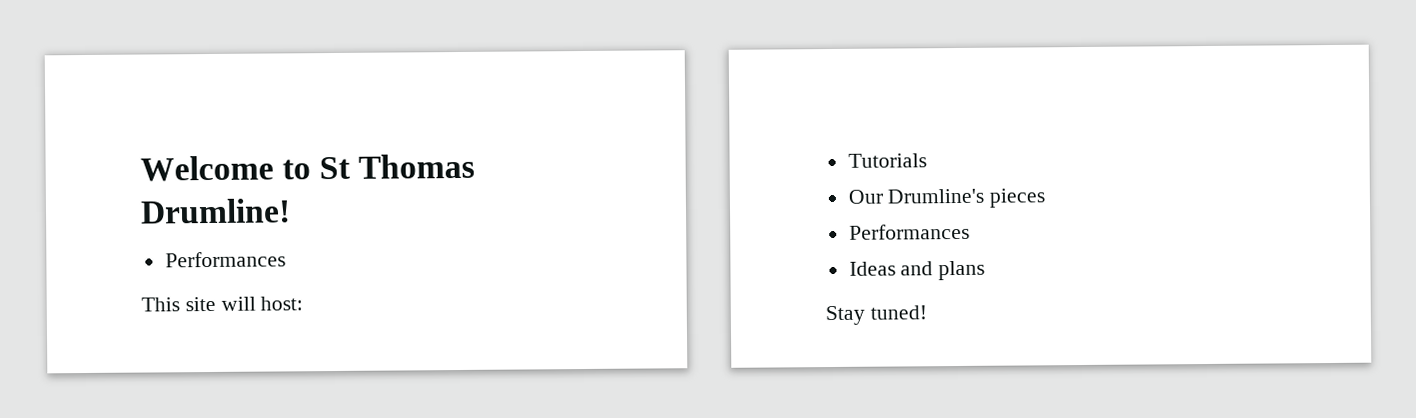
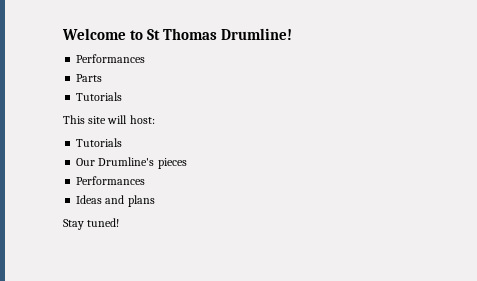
+ Parts
+ Tutorials

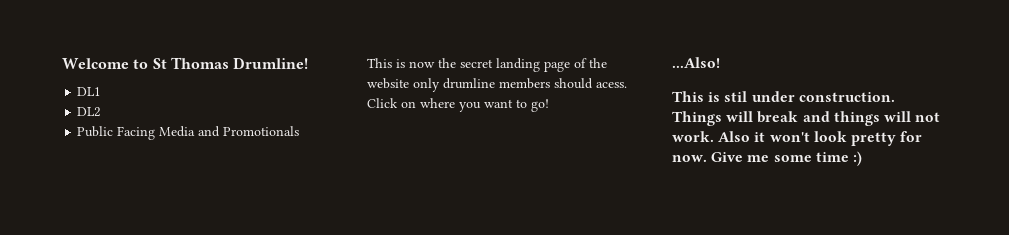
  Welcome to St Thomas Drumline!
- Performances
- Parts
- Tutorials
- This site will host:
- Tutorials
- Our Drumline's pieces
- Performances
- Ideas and plans
- Stay tuned!
+ DL1
+ DL2
+ Public Facing Media and Promotionals
+ This is now the secret landing page of the website only drumline members should acess. Click on where you want to go!
+ ...Also!
+ This is stil under construction. Things will break and things will not work. Also it won't look pretty for now. Give me some time :)

